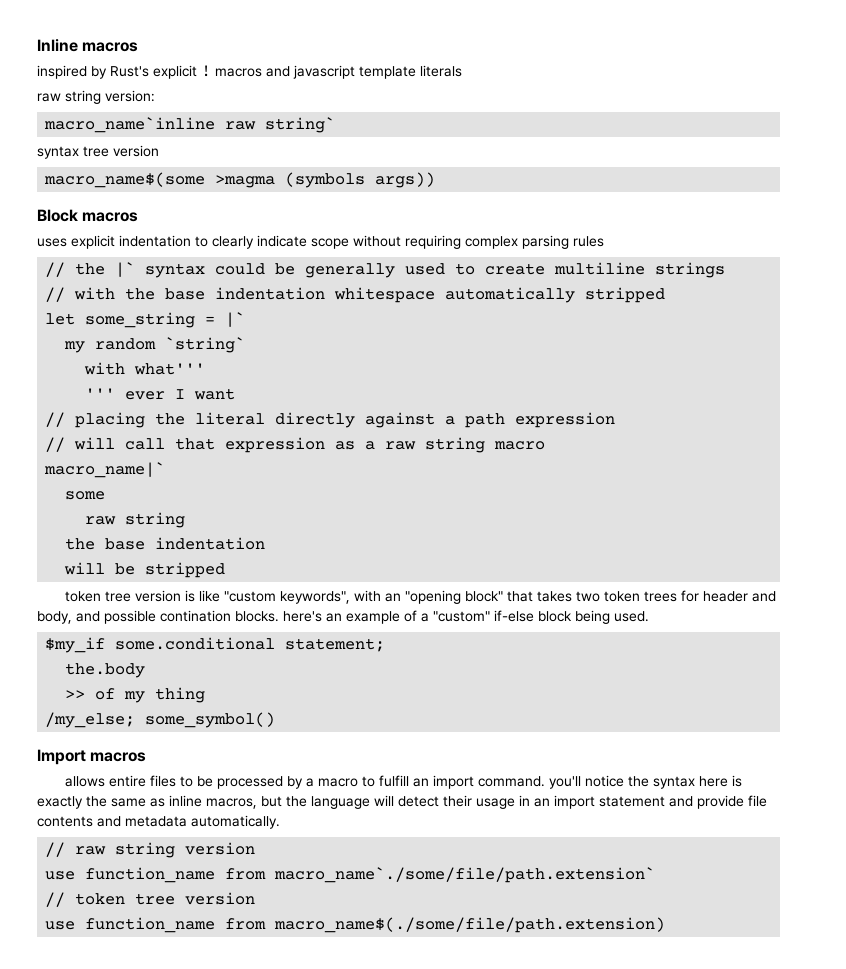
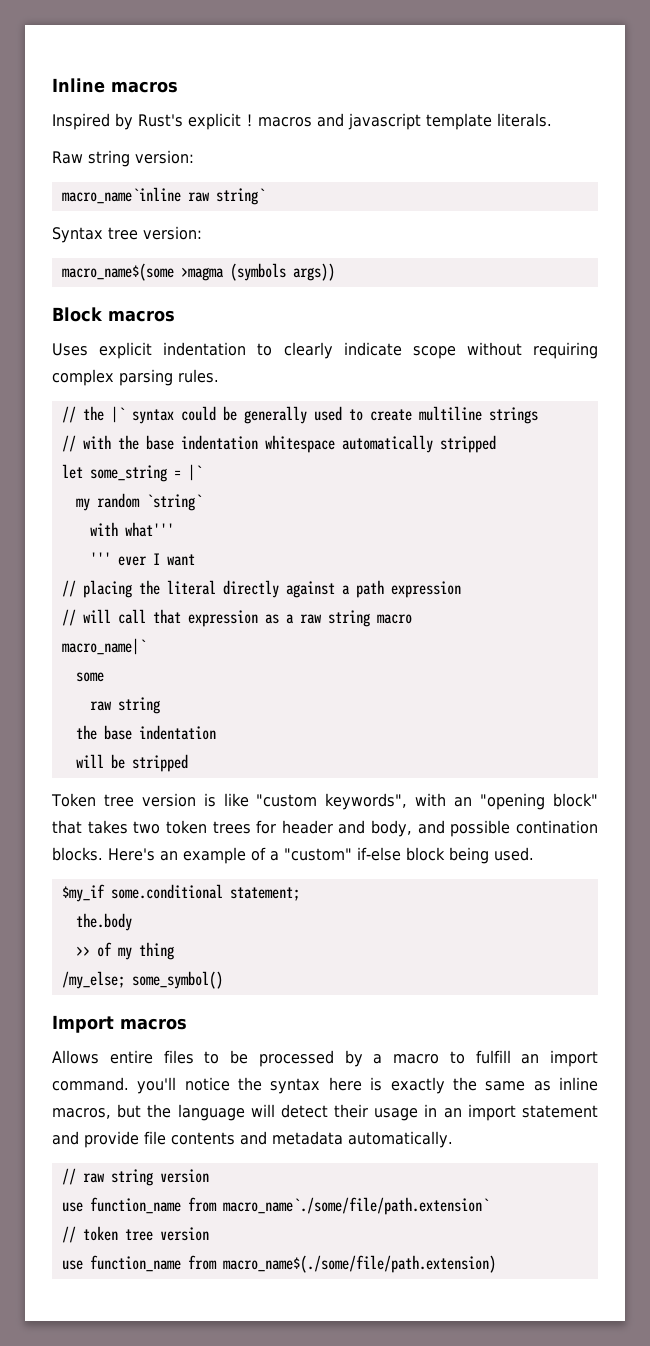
- inspired by Rust's explicit ! macros and javascript template literals
- raw string version:
+ Inspired by Rust's explicit ! macros and javascript template literals.
+ Raw string version:
- syntax tree version
+ Syntax tree version:
- uses explicit indentation to clearly indicate scope without requiring complex parsing rules
+ Uses explicit indentation to clearly indicate scope without requiring complex parsing rules.
- token tree version is like "custom keywords", with an "opening block" that takes two token trees for header and body, and possible contination blocks. here's an example of a "custom" if-else block being used.
+ Token tree version is like "custom keywords", with an "opening block" that takes two token trees for header and body, and possible contination blocks. Here's an example of a "custom" if-else block being used.
- allows entire files to be processed by a macro to fulfill an import command. you'll notice the syntax here is exactly the same as inline macros, but the language will detect their usage in an import statement and provide file contents and metadata automatically.
+ Allows entire files to be processed by a macro to fulfill an import command. you'll notice the syntax here is exactly the same as inline macros, but the language will detect their usage in an import statement and provide file contents and metadata automatically.

